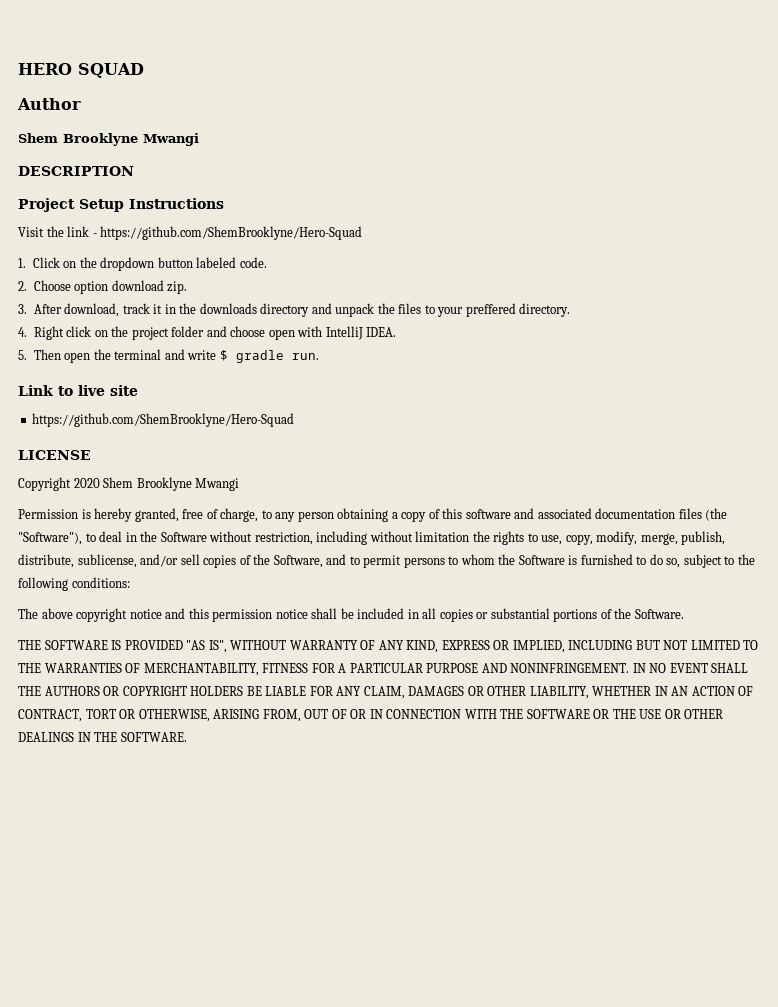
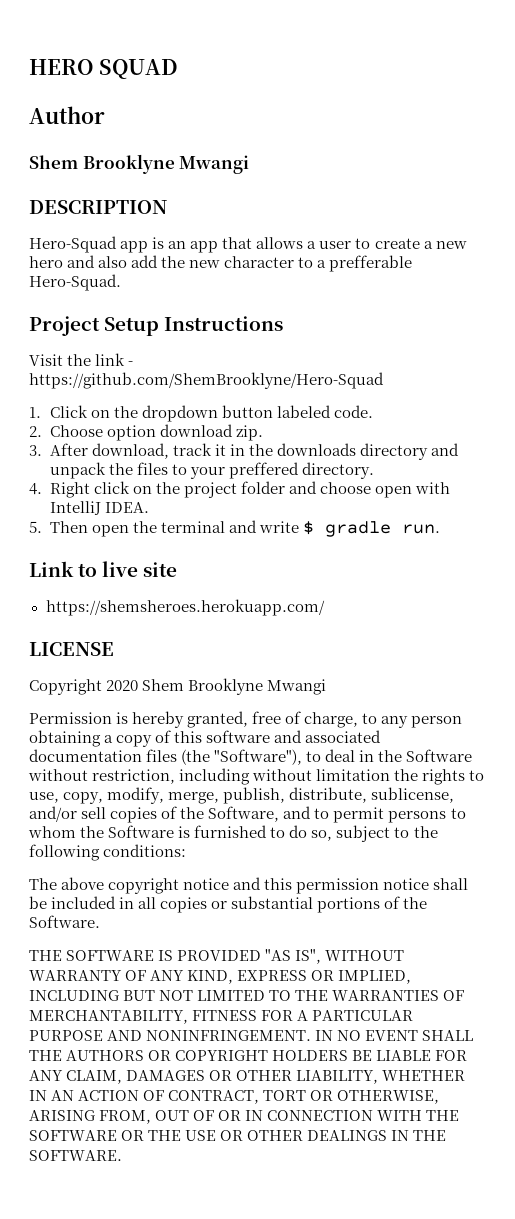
+ Hero-Squad app is an app that allows a user to create a new hero and also add the new character to a prefferable Hero-Squad.
  Link to live site
- https://github.com/ShemBrooklyne/Hero-Squad
+ https://shemsheroes.herokuapp.com/

